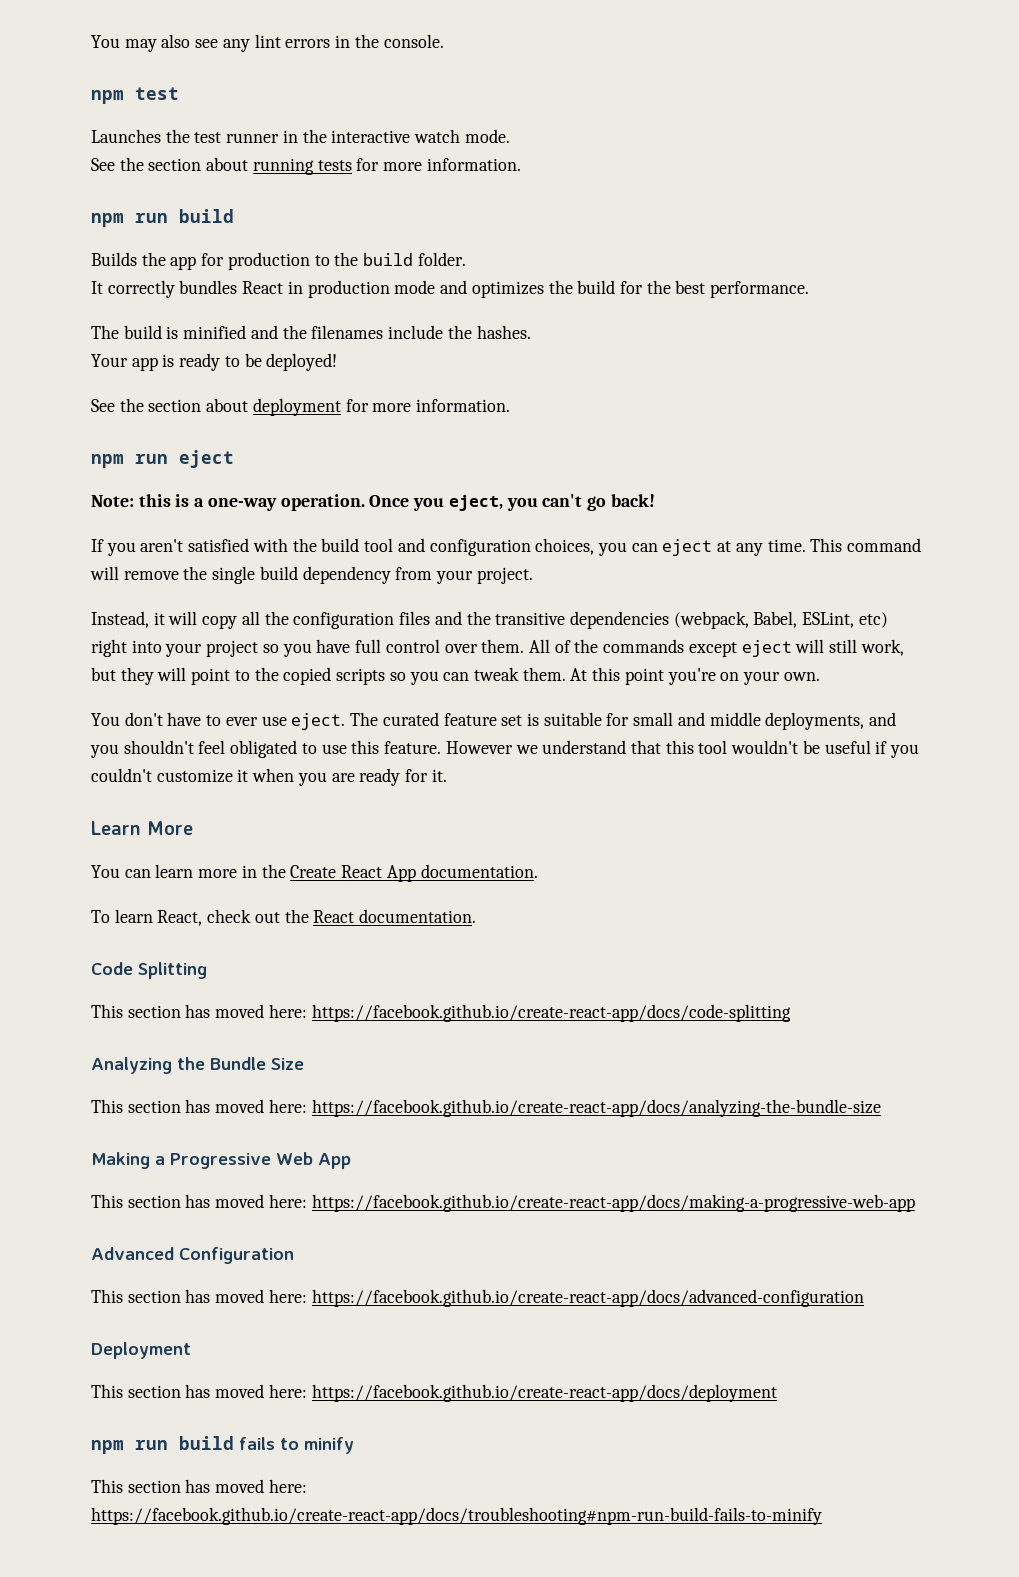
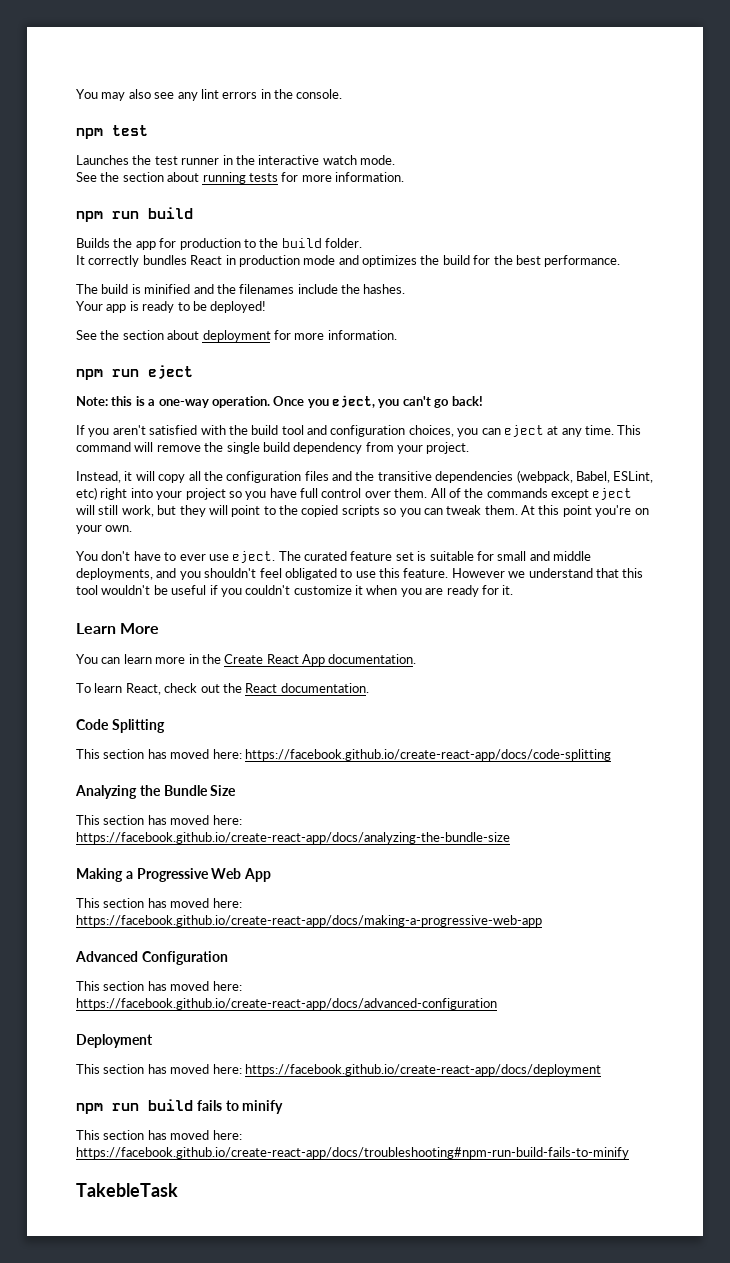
+ TakebleTask

